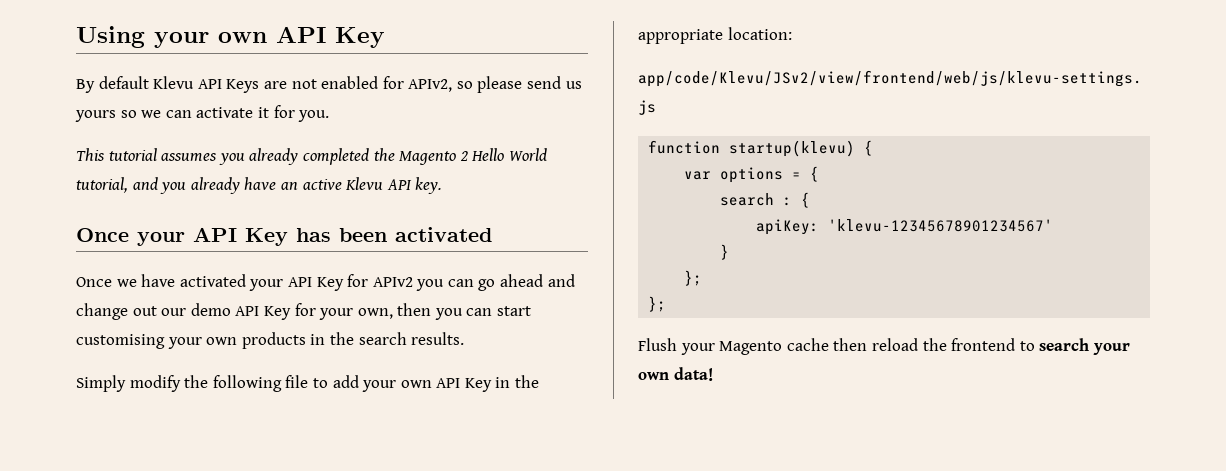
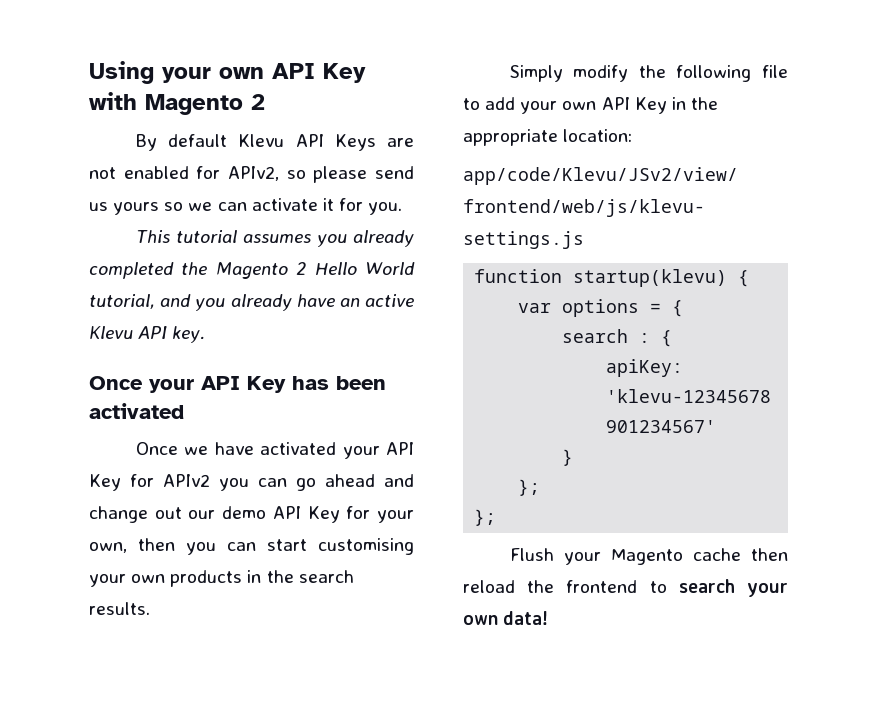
- Using your own API Key
+ Using your own API Key with Magento 2

